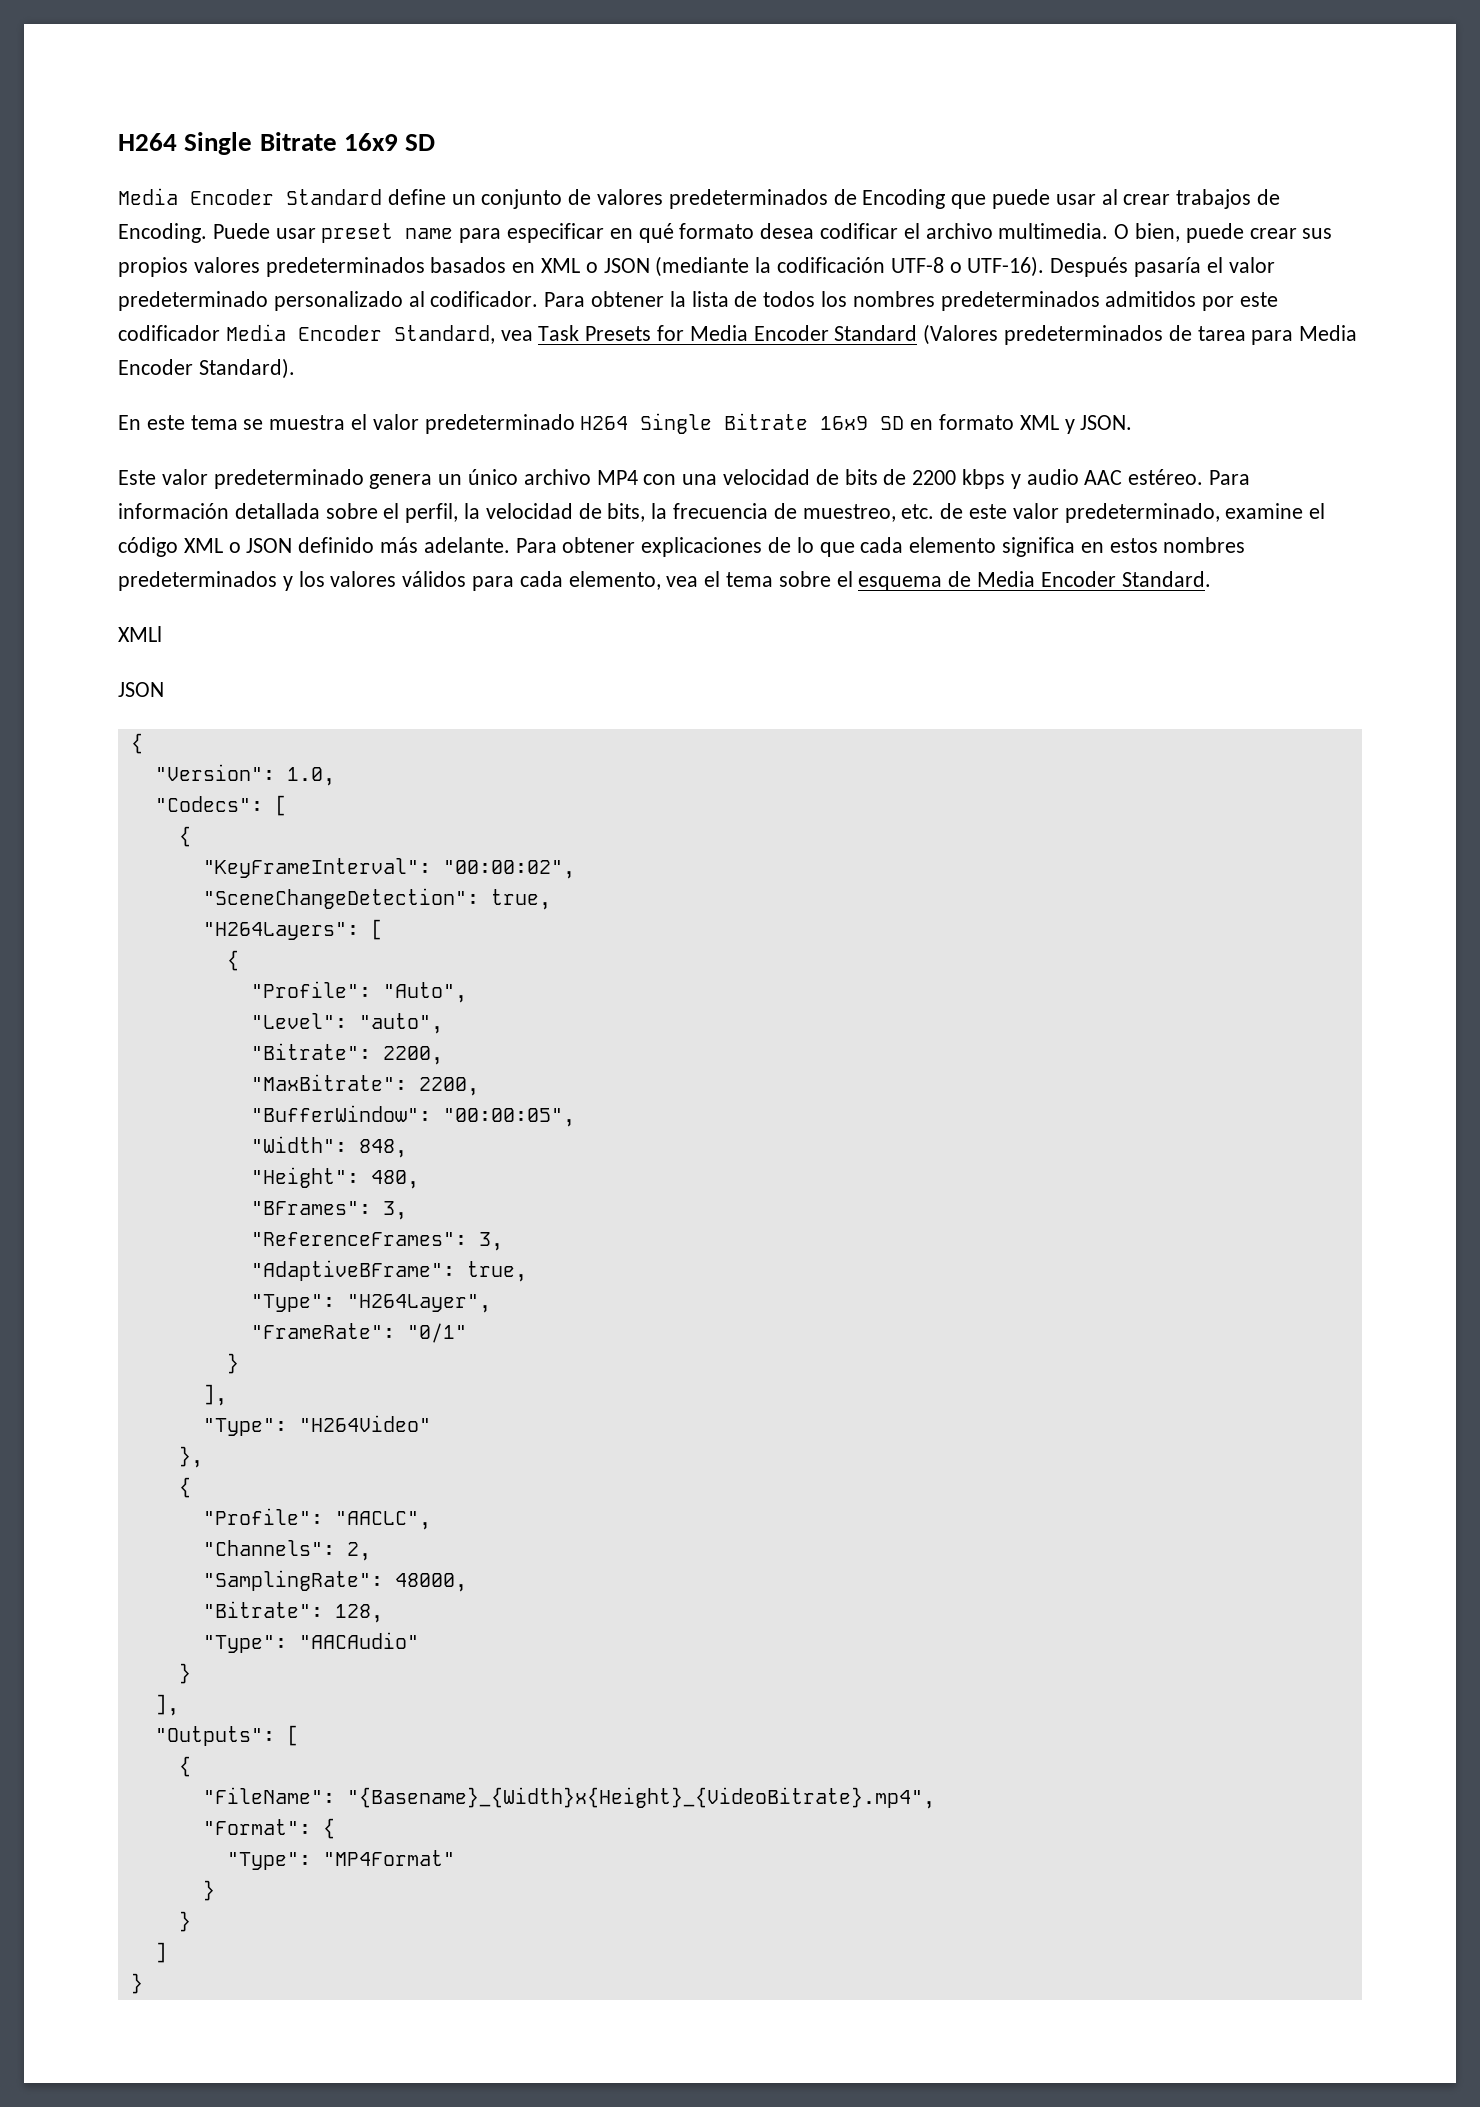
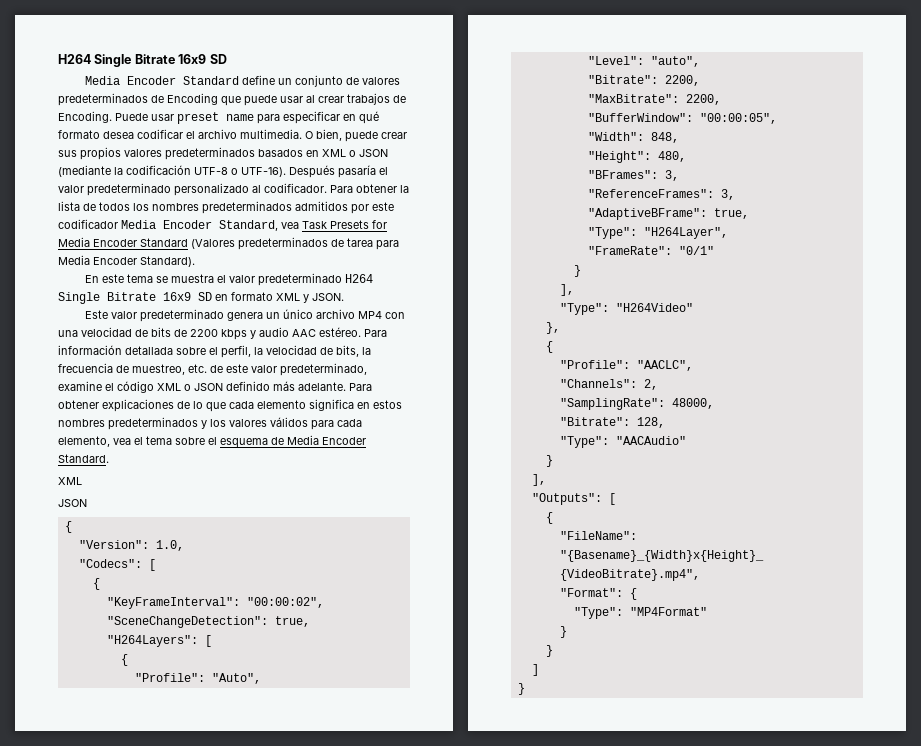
  Para obtener explicaciones de lo que cada elemento significa en estos nombres predeterminados y los valores válidos para cada elemento, vea el tema sobre el esquema de Media Encoder Standard.
- XMLl
+ XML

